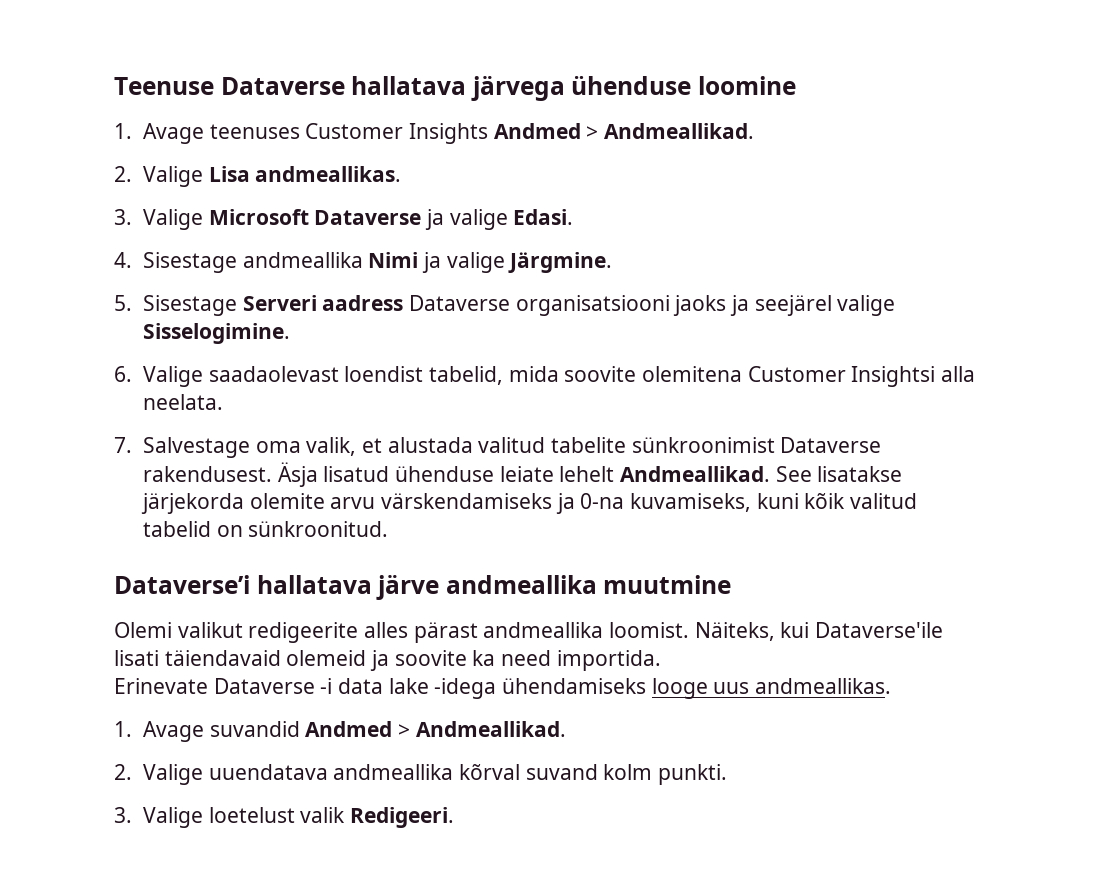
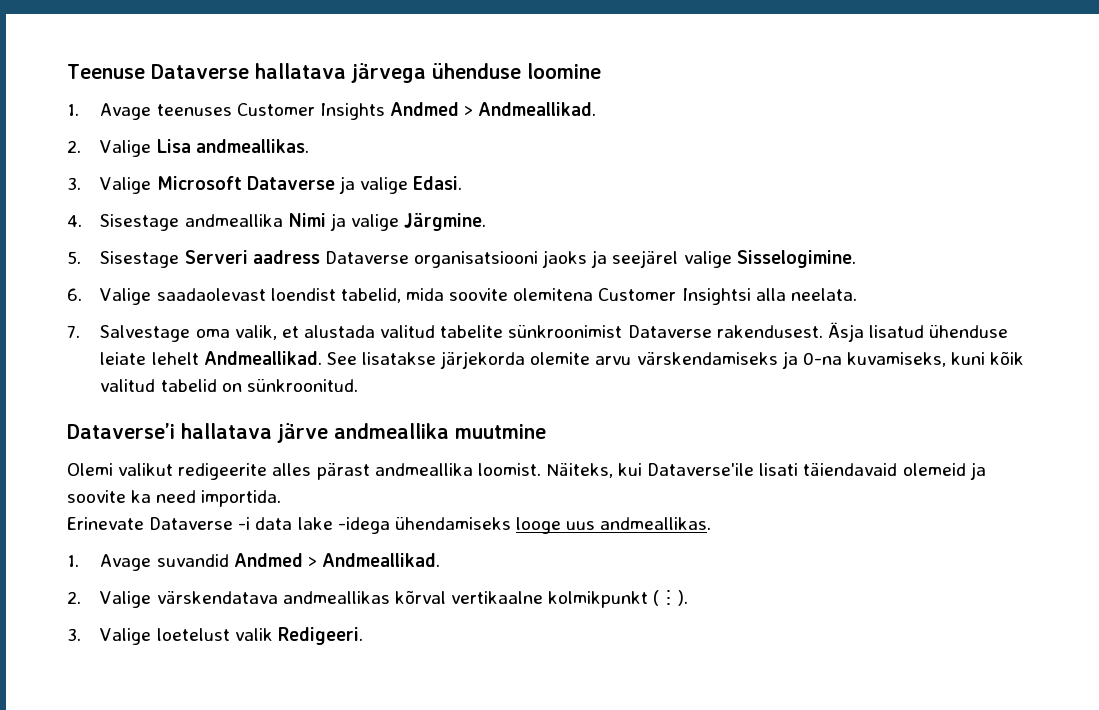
- 2. Valige uuendatava andmeallika kõrval suvand kolm punkti.
+ 2. Valige värskendatava andmeallikas kõrval vertikaalne kolmikpunkt (⋮).

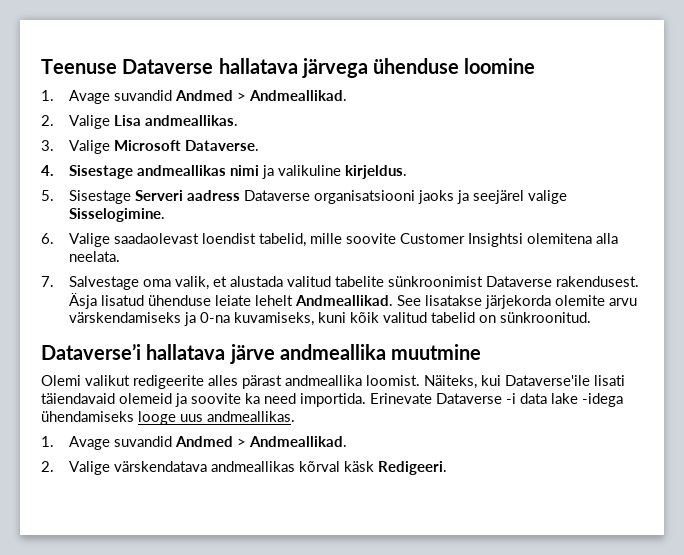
  Teenuse Dataverse hallatava järvega ühenduse loomine
- 1. Avage teenuses Customer Insights Andmed > Andmeallikad.
+ 1. Avage suvandid Andmed > Andmeallikad.
- 3. Valige Microsoft Dataverse ja valige Edasi.
- 4. Sisestage andmeallika Nimi ja valige Järgmine.
+ 3. Valige Microsoft Dataverse.
+ 4. Sisestage andmeallikas nimi ja valikuline kirjeldus.
- 6. Valige saadaolevast loendist tabelid, mida soovite olemitena Customer Insightsi alla neelata.
+ 6. Valige saadaolevast loendist tabelid, mille soovite Customer Insightsi olemitena alla neelata.
- Näiteks, kui Dataverse'ile lisati täiendavaid olemeid ja soovite ka need importida.
- Erinevate Dataverse -i data lake -idega ühendamiseks looge uus andmeallikas.
+ Näiteks, kui Dataverse'ile lisati täiendavaid olemeid ja soovite ka need importida. Erinevate Dataverse -i data lake -idega ühendamiseks looge uus andmeallikas.
- 2. Valige värskendatava andmeallikas kõrval vertikaalne kolmikpunkt (⋮).
- 3. Valige loetelust valik Redigeeri.
+ 2. Valige värskendatava andmeallikas kõrval käsk Redigeeri.

